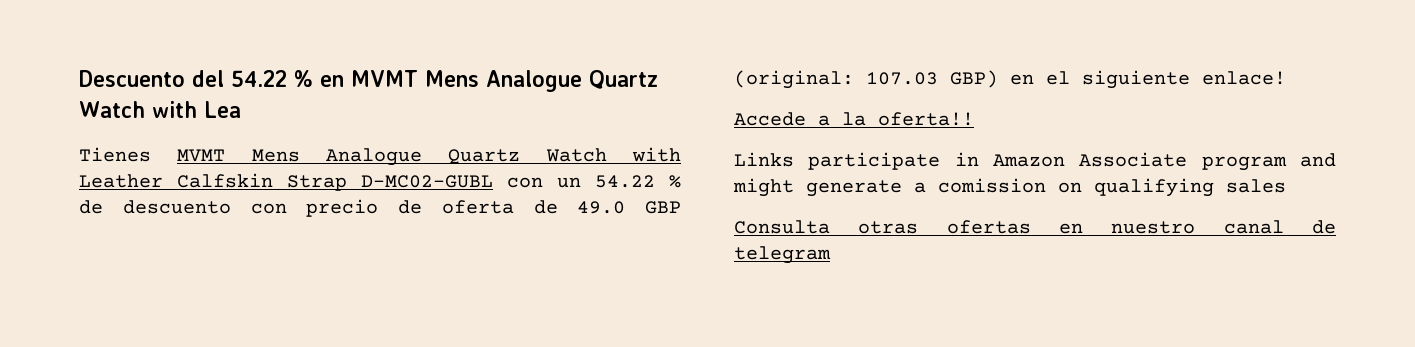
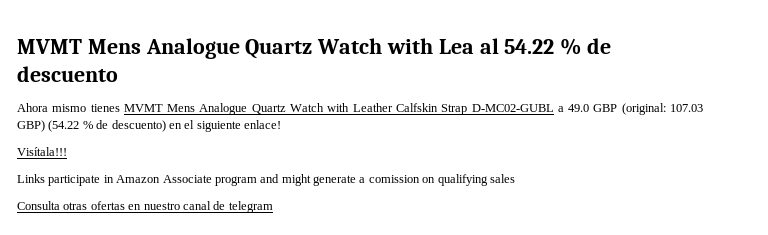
- Descuento del 54.22 % en MVMT Mens Analogue Quartz Watch with Lea
- Tienes MVMT Mens Analogue Quartz Watch with Leather Calfskin Strap D-MC02-GUBL con un 54.22 % de descuento con precio de oferta de 49.0 GBP (original: 107.03 GBP) en el siguiente enlace!
+ MVMT Mens Analogue Quartz Watch with Lea al 54.22 % de descuento
+ Ahora mismo tienes MVMT Mens Analogue Quartz Watch with Leather Calfskin Strap D-MC02-GUBL a 49.0 GBP (original: 107.03 GBP) (54.22 % de descuento) en el siguiente enlace!
- Accede a la oferta!!
+ Visítala!!!

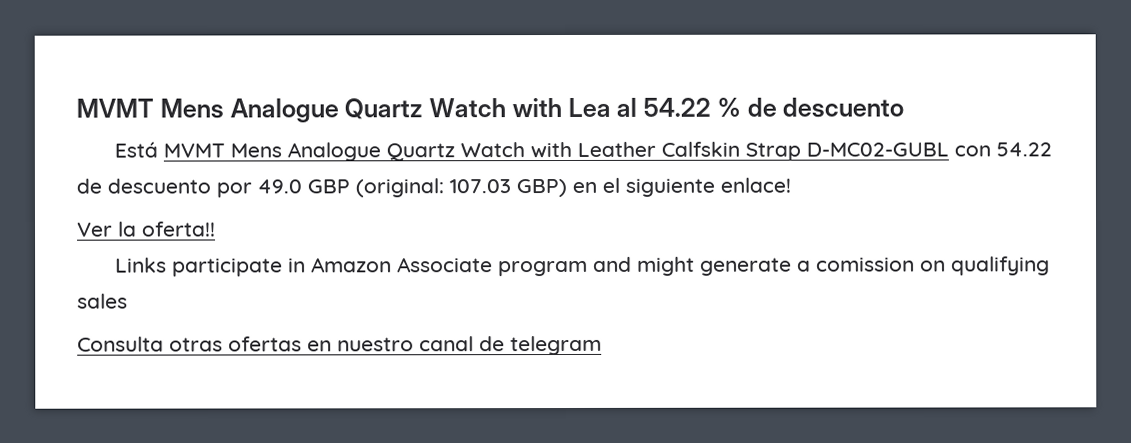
- Ahora mismo tienes MVMT Mens Analogue Quartz Watch with Leather Calfskin Strap D-MC02-GUBL a 49.0 GBP (original: 107.03 GBP) (54.22 % de descuento) en el siguiente enlace!
+ Está MVMT Mens Analogue Quartz Watch with Leather Calfskin Strap D-MC02-GUBL con 54.22 de descuento por 49.0 GBP (original: 107.03 GBP) en el siguiente enlace!
- Visítala!!!
+ Ver la oferta!!

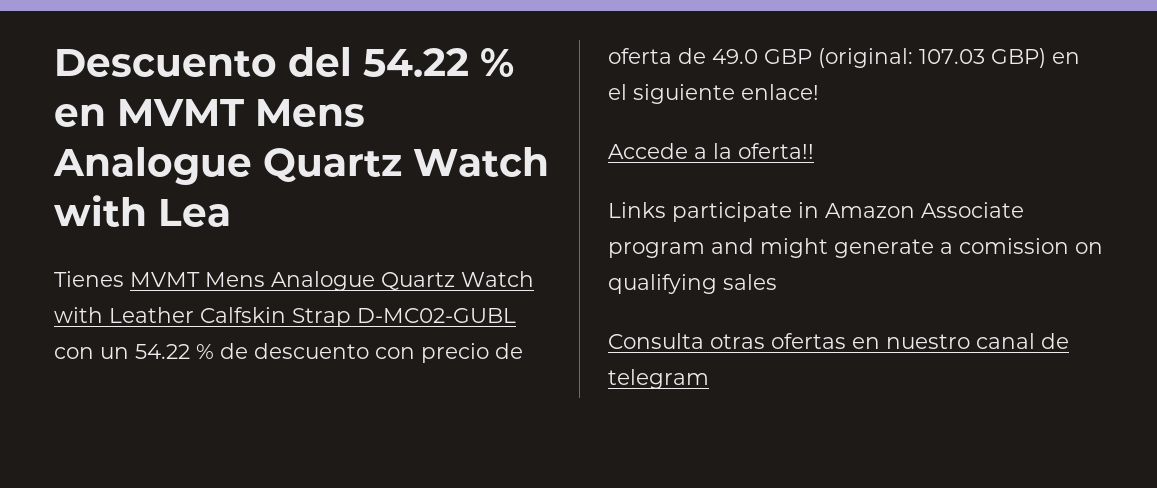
- MVMT Mens Analogue Quartz Watch with Lea al 54.22 % de descuento
- Está MVMT Mens Analogue Quartz Watch with Leather Calfskin Strap D-MC02-GUBL con 54.22 de descuento por 49.0 GBP (original: 107.03 GBP) en el siguiente enlace!
+ Descuento del 54.22 % en MVMT Mens Analogue Quartz Watch with Lea
+ Tienes MVMT Mens Analogue Quartz Watch with Leather Calfskin Strap D-MC02-GUBL con un 54.22 % de descuento con precio de oferta de 49.0 GBP (original: 107.03 GBP) en el siguiente enlace!
- Ver la oferta!!
+ Accede a la oferta!!

